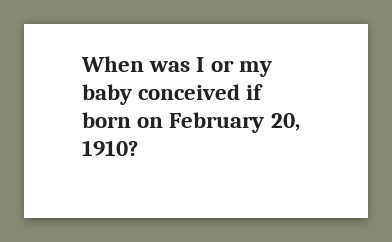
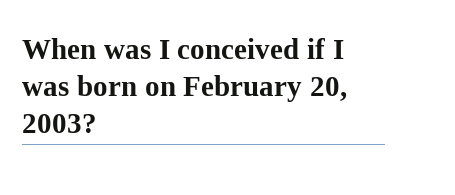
- When was I or my baby conceived if born on February 20, 1910?
+ When was I conceived if I was born on February 20, 2003?

